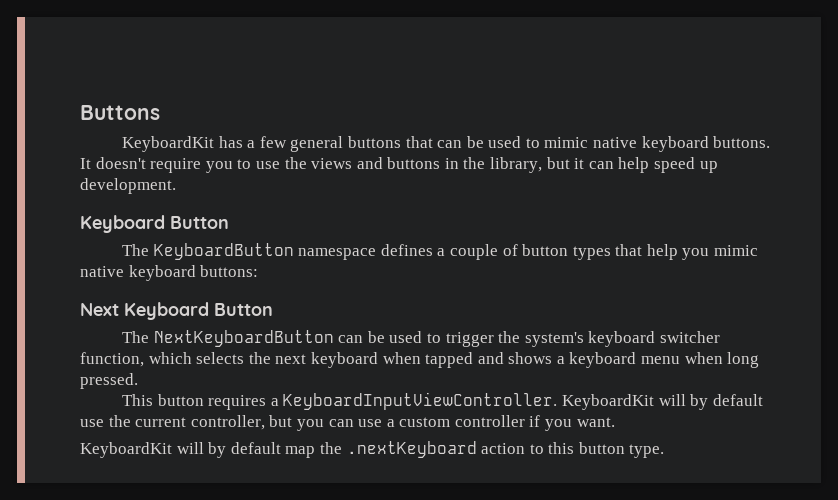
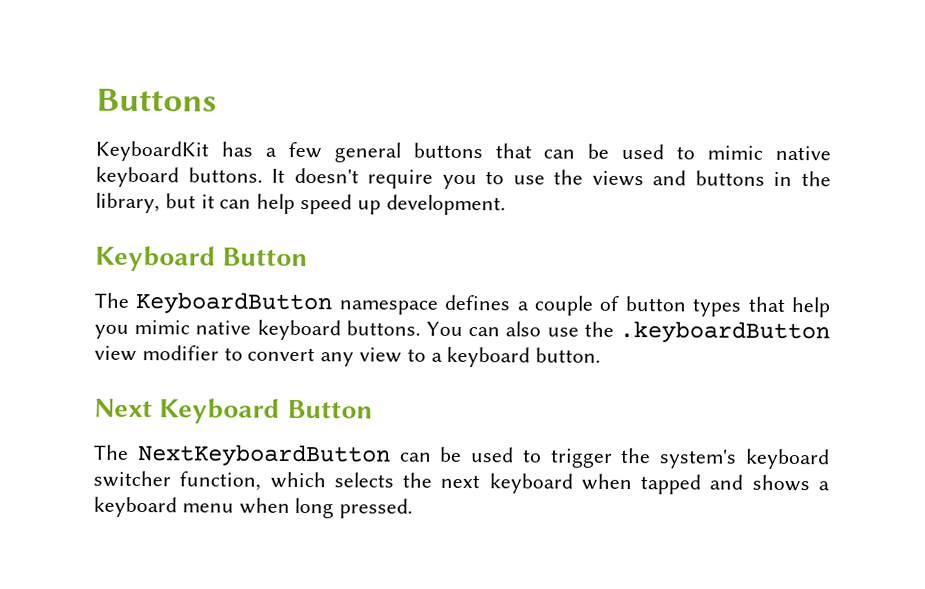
- The KeyboardButton namespace defines a couple of button types that help you mimic native keyboard buttons:
+ The KeyboardButton namespace defines a couple of button types that help you mimic native keyboard buttons. You can also use the .keyboardButton view modifier to convert any view to a keyboard button.
- This button requires a KeyboardInputViewController. KeyboardKit will by default use the current controller, but you can use a custom controller if you want.
- KeyboardKit will by default map the .nextKeyboard action to this button type.

